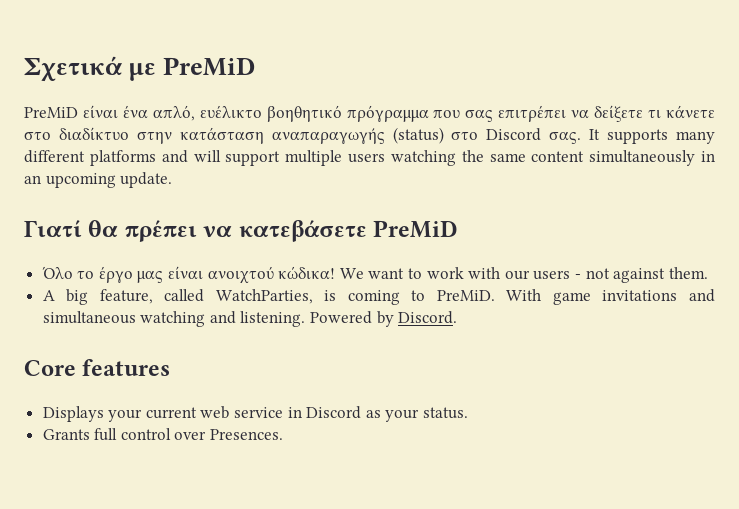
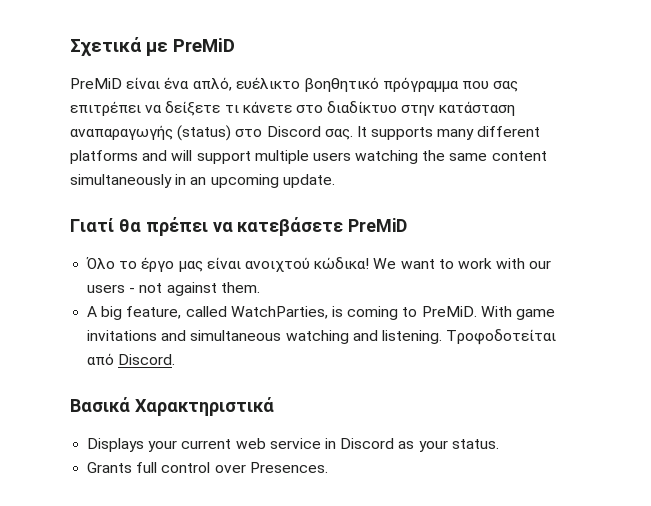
- Powered by Discord.
+ Τροφοδοτείται από Discord.
- Core features
+ Βασικά Χαρακτηριστικά

